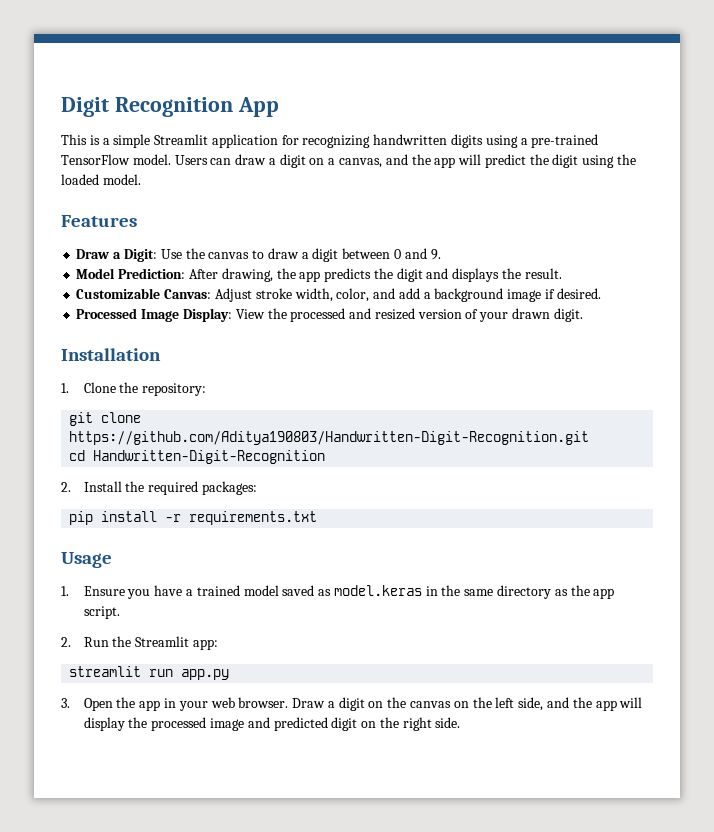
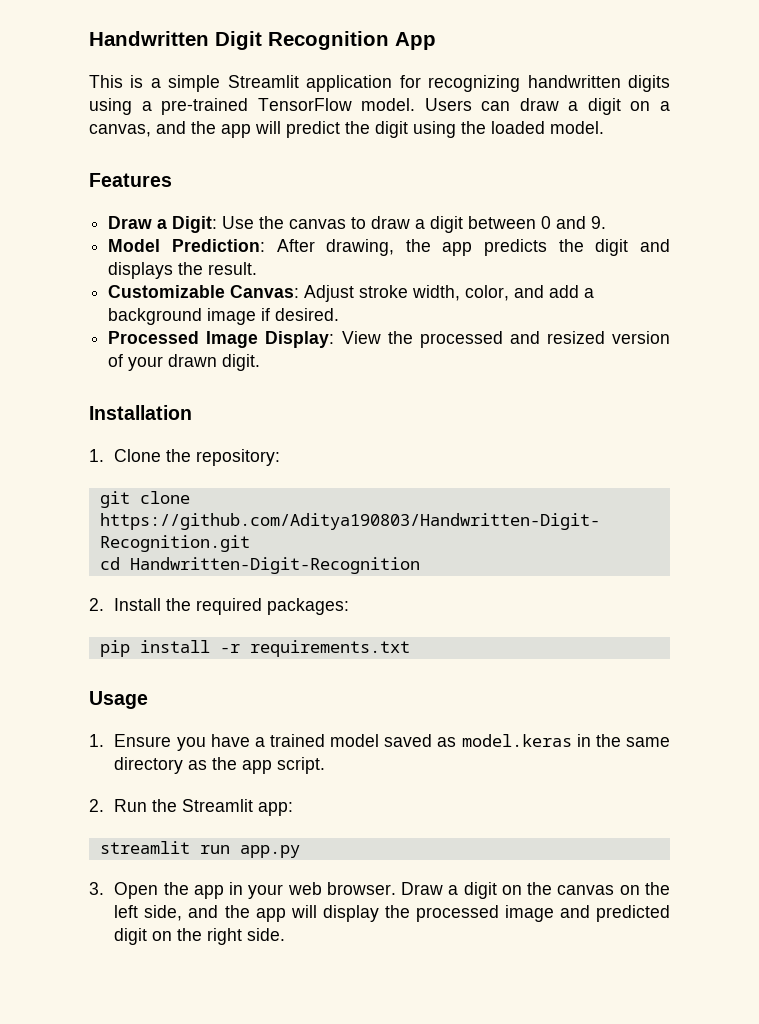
- Digit Recognition App
+ Handwritten Digit Recognition App

